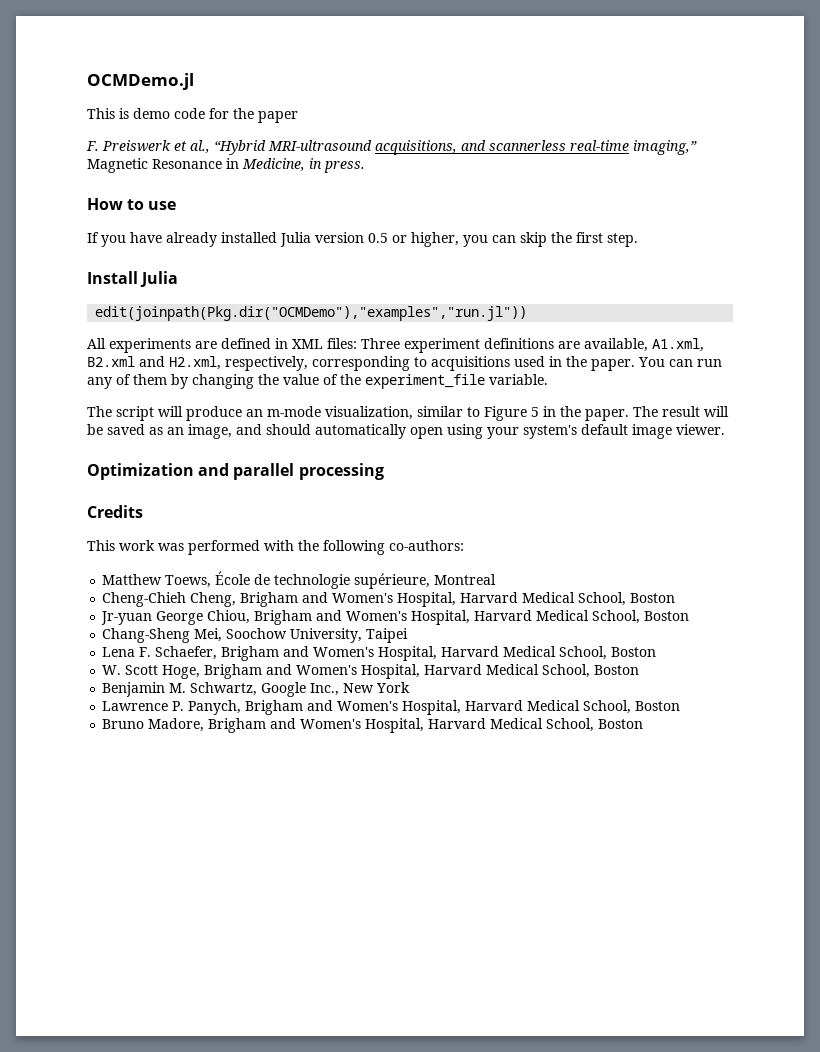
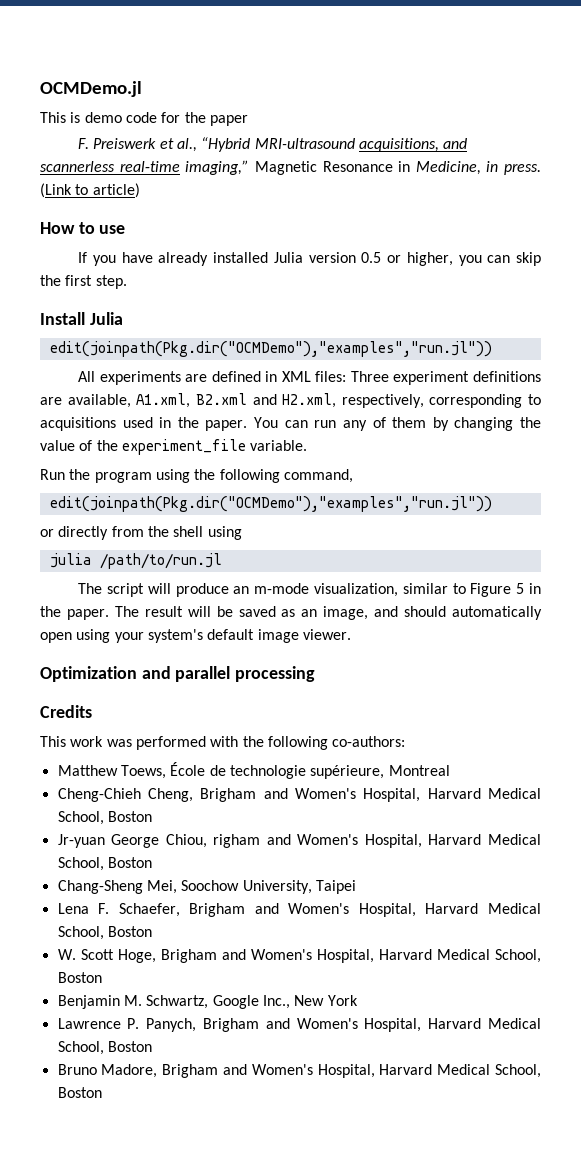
+ (Link to article)
+ Run the program using the following command,
+ edit(joinpath(Pkg.dir("OCMDemo"),"examples","run.jl"))
+ or directly from the shell using
+ julia /path/to/run.jl
- Jr-yuan George Chiou, Brigham and Women's Hospital, Harvard Medical School, Boston
+ Jr-yuan George Chiou, righam and Women's Hospital, Harvard Medical School, Boston

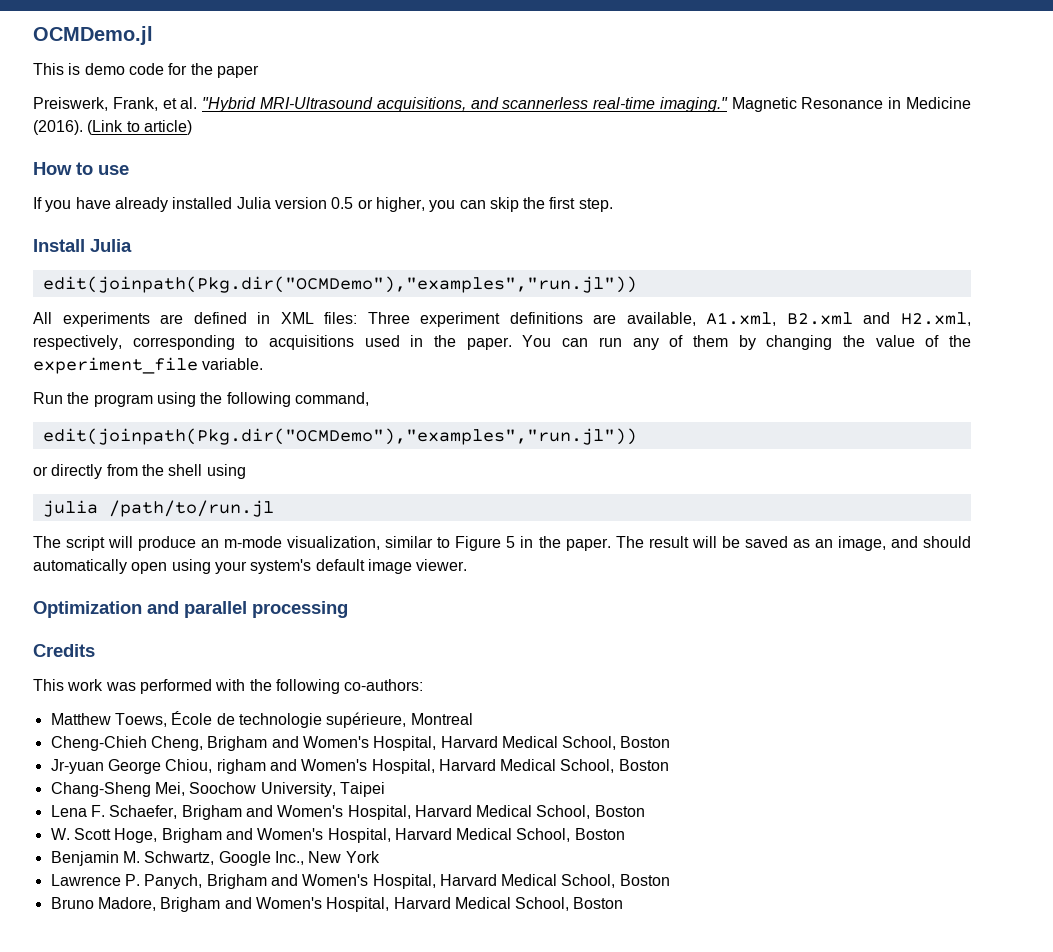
- F. Preiswerk et al., “Hybrid MRI-ultrasound acquisitions, and scannerless real‐time imaging,” Magnetic Resonance in Medicine, in press.
+ Preiswerk, Frank, et al. "Hybrid MRI‐Ultrasound acquisitions, and scannerless real‐time imaging." Magnetic Resonance in Medicine (2016).

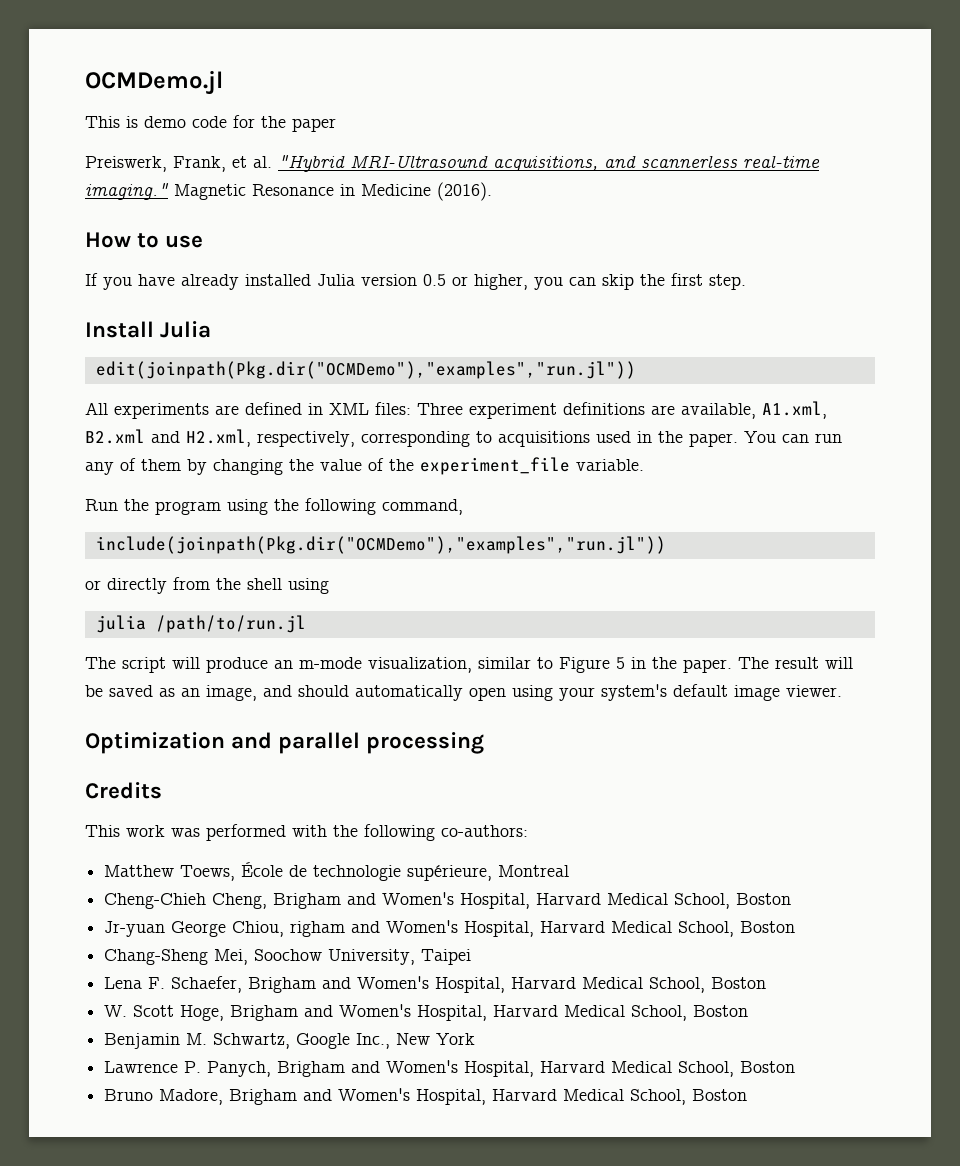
- (Link to article)
  Run the program using the following command,
- edit(joinpath(Pkg.dir("OCMDemo"),"examples","run.jl"))
+ include(joinpath(Pkg.dir("OCMDemo"),"examples","run.jl"))

